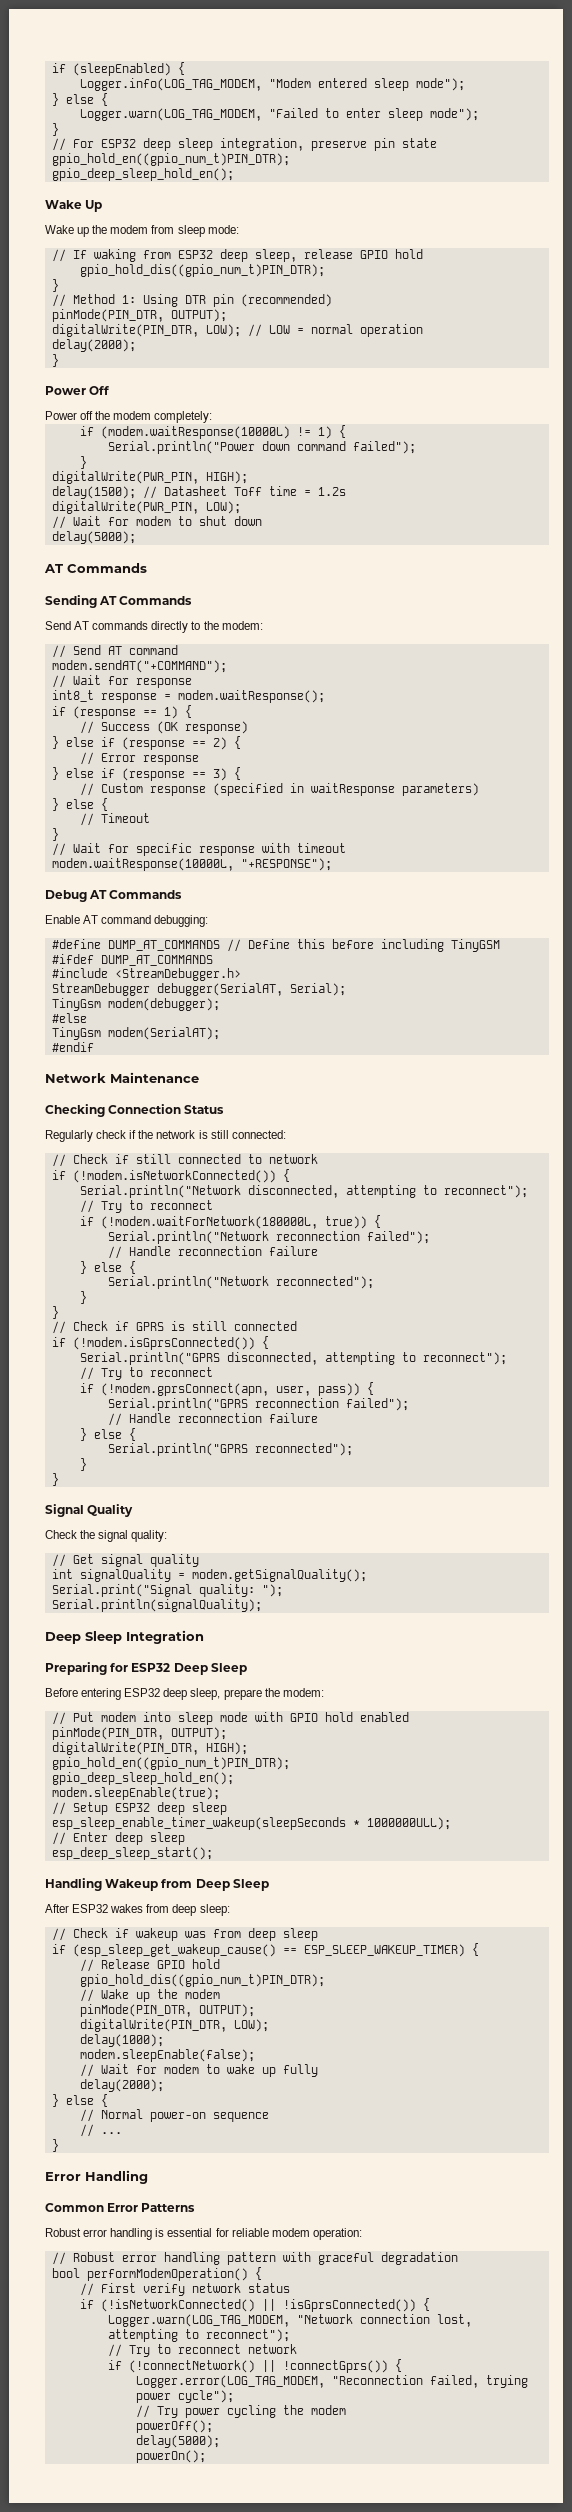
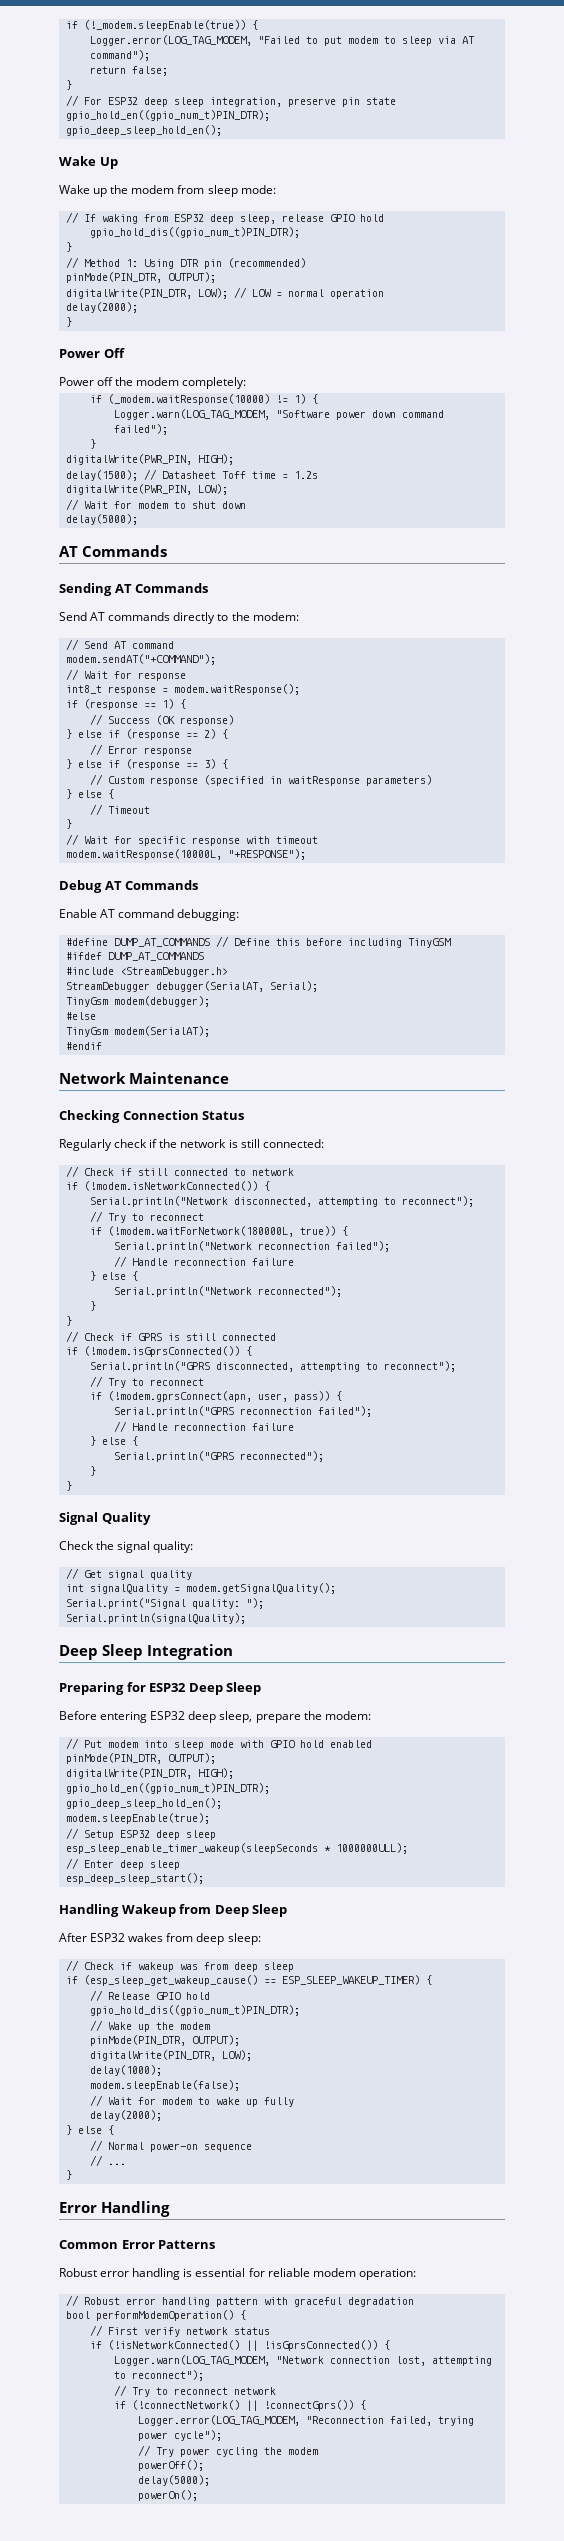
- if (sleepEnabled) {
- Logger.info(LOG_TAG_MODEM, "Modem entered sleep mode");
- } else {
- Logger.warn(LOG_TAG_MODEM, "Failed to enter sleep mode");
+ if (!_modem.sleepEnable(true)) {
+ Logger.error(LOG_TAG_MODEM, "Failed to put modem to sleep via AT command");
+ return false;
- if (modem.waitResponse(10000L) != 1) {
+ if (_modem.waitResponse(10000) != 1) {
- Serial.println("Power down command failed");
+ Logger.warn(LOG_TAG_MODEM, "Software power down command failed");

